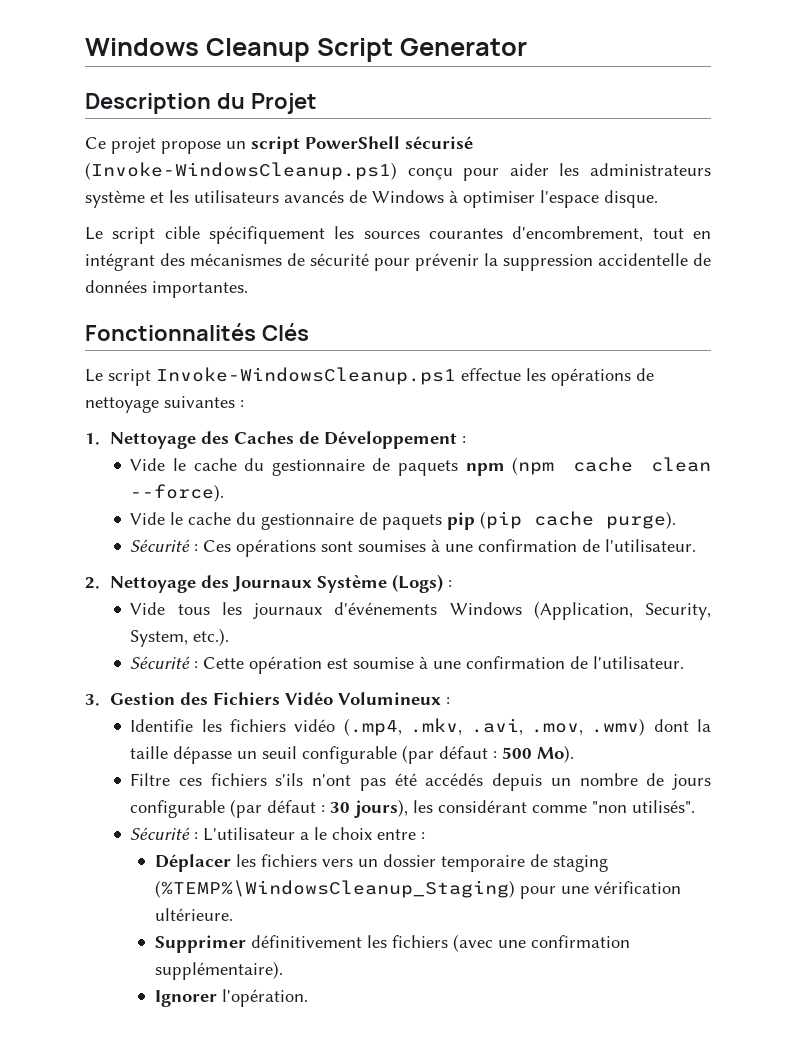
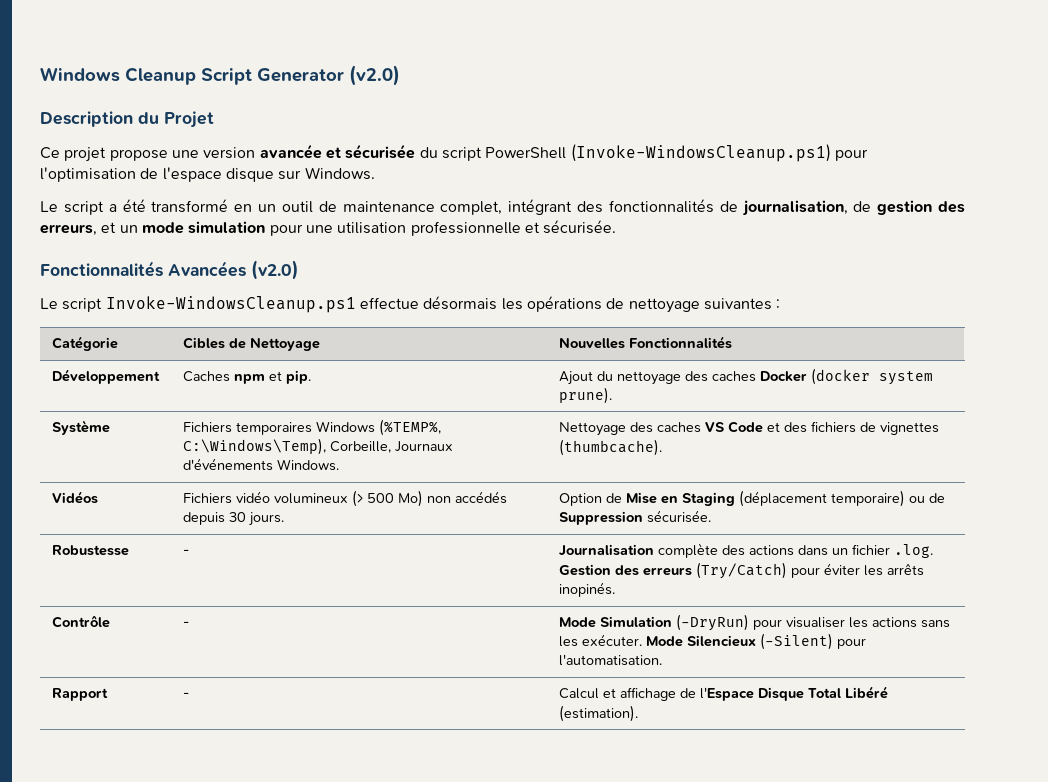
- Windows Cleanup Script Generator
+ Windows Cleanup Script Generator (v2.0)
- Ce projet propose un script PowerShell sécurisé (Invoke-WindowsCleanup.ps1) conçu pour aider les administrateurs système et les utilisateurs avancés de Windows à optimiser l'espace disque.
- Le script cible spécifiquement les sources courantes d'encombrement, tout en intégrant des mécanismes de sécurité pour prévenir la suppression accidentelle de données importantes.
- Fonctionnalités Clés
+ Ce projet propose une version avancée et sécurisée du script PowerShell (Invoke-WindowsCleanup.ps1) pour l'optimisation de l'espace disque sur Windows.
+ Le script a été transformé en un outil de maintenance complet, intégrant des fonctionnalités de journalisation, de gestion des erreurs, et un mode simulation pour une utilisation professionnelle et sécurisée.
+ Fonctionnalités Avancées (v2.0)
- Le script Invoke-WindowsCleanup.ps1 effectue les opérations de nettoyage suivantes :
+ Le script Invoke-WindowsCleanup.ps1 effectue désormais les opérations de nettoyage suivantes :
- 1. Nettoyage des Caches de Développement :
- Vide le cache du gestionnaire de paquets npm (npm cache clean --force).
- Vide le cache du gestionnaire de paquets pip (pip cache purge).
- Sécurité : Ces opérations sont soumises à une confirmation de l'utilisateur.
- 2. Nettoyage des Journaux Système (Logs) :
- Vide tous les journaux d'événements Windows (Application, Security, System, etc.).
- Sécurité : Cette opération est soumise à une confirmation de l'utilisateur.
- 3. Gestion des Fichiers Vidéo Volumineux :
- Identifie les fichiers vidéo (.mp4, .mkv, .avi, .mov, .wmv) dont la taille dépasse un seuil configurable (par défaut : 500 Mo).
- Filtre ces fichiers s'ils n'ont pas été accédés depuis un nombre de jours configurable (par défaut : 30 jours), les considérant comme "non utilisés".
- Sécurité : L'utilisateur a le choix entre :
- Déplacer les fichiers vers un dossier temporaire de staging (%TEMP%\WindowsCleanup_Staging) pour une vérification ultérieure.
- Supprimer définitivement les fichiers (avec une confirmation supplémentaire).
- Ignorer l'opération.
+ Catégorie | Cibles de Nettoyage | Nouvelles Fonctionnalités
+ Développement | Caches npm et pip. | Ajout du nettoyage des caches Docker (docker system prune).
+ Système | Fichiers temporaires Windows (%TEMP%, C:\Windows\Temp), Corbeille, Journaux d'événements Windows. | Nettoyage des caches VS Code et des fichiers de vignettes (thumbcache).
+ Vidéos | Fichiers vidéo volumineux (> 500 Mo) non accédés depuis 30 jours. | Option de Mise en Staging (déplacement temporaire) ou de Suppression sécurisée.
+ Robustesse | - | Journalisation complète des actions dans un fichier .log. Gestion des erreurs (Try/Catch) pour éviter les arrêts inopinés.
+ Contrôle | - | Mode Simulation (-DryRun) pour visualiser les actions sans les exécuter. Mode Silencieux (-Silent) pour l'automatisation.
+ Rapport | - | Calcul et affichage de l'Espace Disque Total Libéré (estimation).

